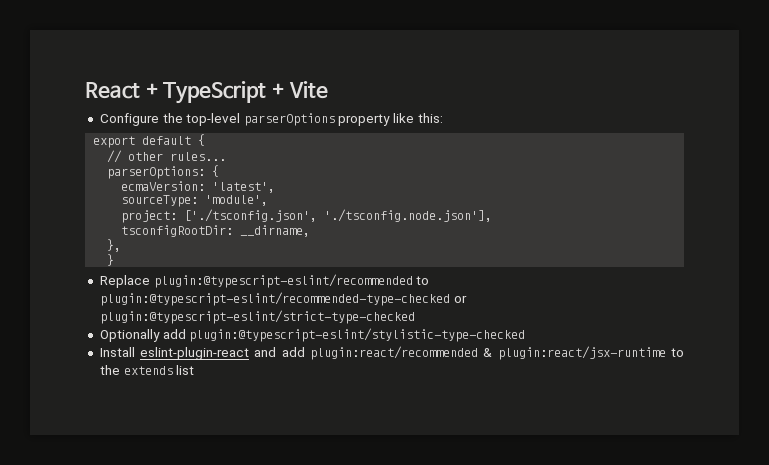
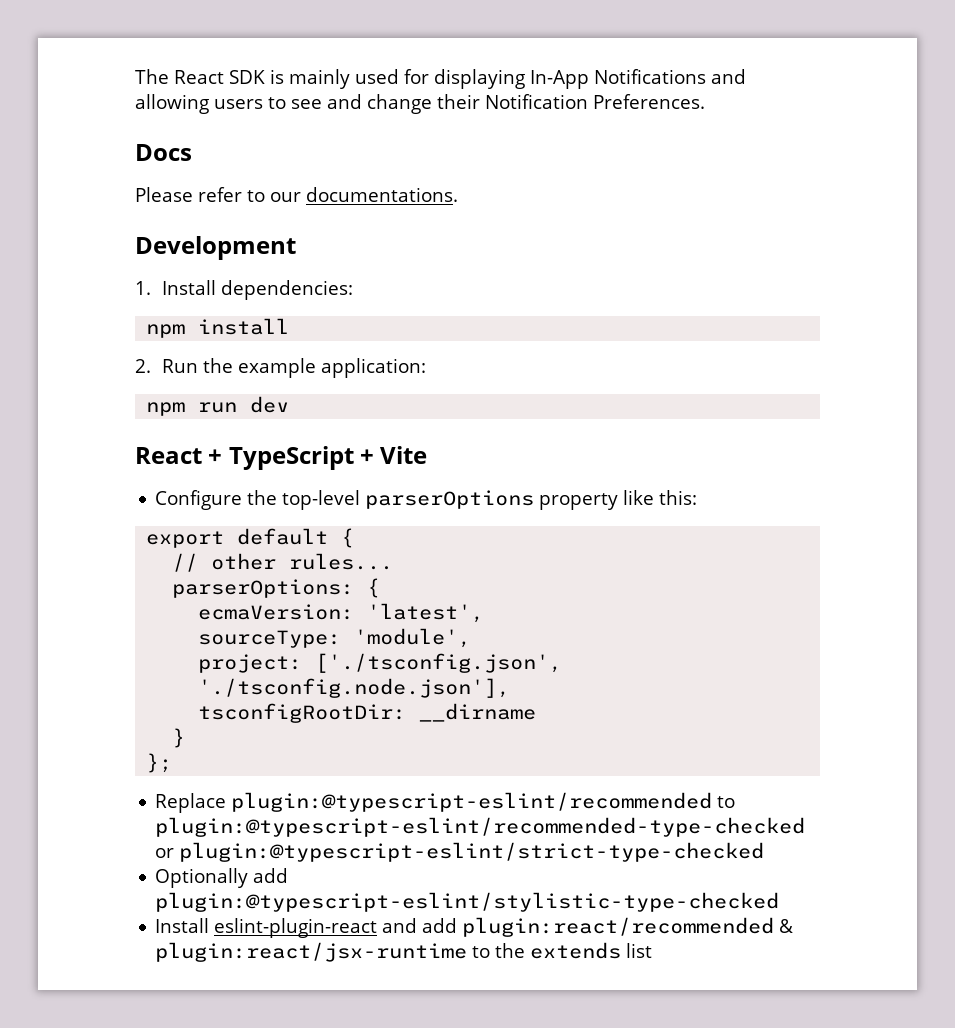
+ The React SDK is mainly used for displaying In-App Notifications and allowing users to see and change their Notification Preferences.
+ Docs
+ Please refer to our documentations.
+ Development
+ 1. Install dependencies:
+ npm install
+ 2. Run the example application:
+ npm run dev
- tsconfigRootDir: __dirname,
- },
+ tsconfigRootDir: __dirname
+ };

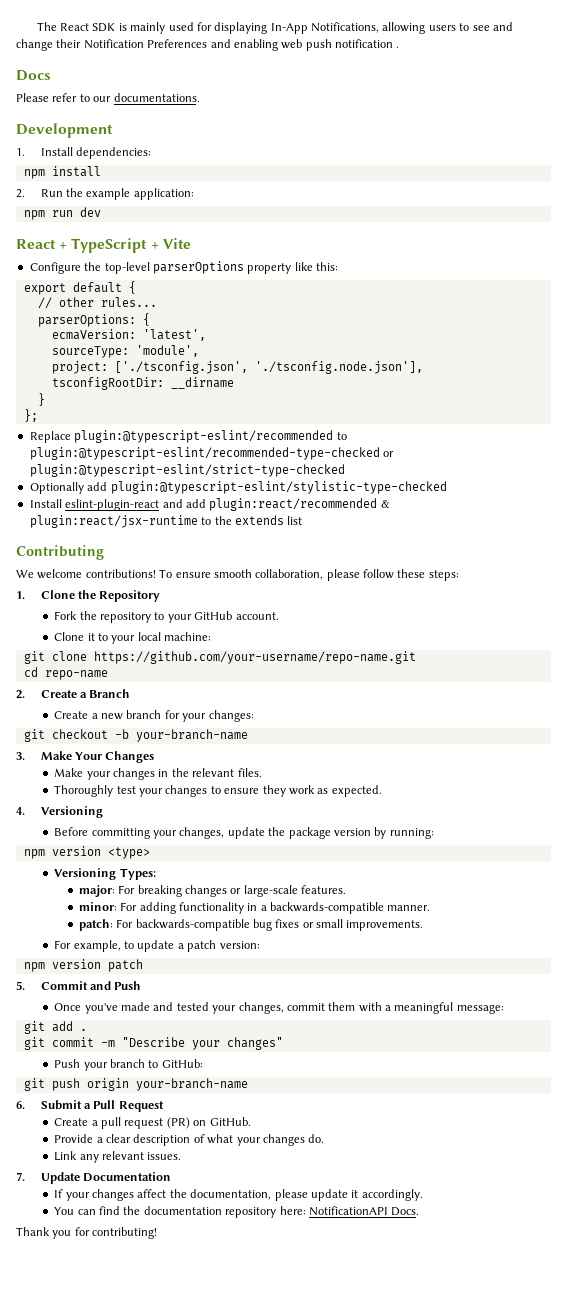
- The React SDK is mainly used for displaying In-App Notifications and allowing users to see and change their Notification Preferences.
+ The React SDK is mainly used for displaying In-App Notifications, allowing users to see and change their Notification Preferences and enabling web push notification .
+ Contributing
+ We welcome contributions! To ensure smooth collaboration, please follow these steps:
+ 1. Clone the Repository
+ Fork the repository to your GitHub account.
+ Clone it to your local machine:
+ git clone https://github.com/your-username/repo-name.git
+ cd repo-name
+ 2. Create a Branch
+ Create a new branch for your changes:
+ git checkout -b your-branch-name
+ 3. Make Your Changes
+ Make your changes in the relevant files.
+ Thoroughly test your changes to ensure they work as expected.
+ 4. Versioning
+ Before committing your changes, update the package version by running:
+ npm version <type>
+ Versioning Types:
+ major: For breaking changes or large-scale features.
+ minor: For adding functionality in a backwards-compatible manner.
+ patch: For backwards-compatible bug fixes or small improvements.
+ For example, to update a patch version:
+ npm version patch
+ 5. Commit and Push
+ Once you've made and tested your changes, commit them with a meaningful message:
+ git add .
+ git commit -m "Describe your changes"
+ Push your branch to GitHub:
+ git push origin your-branch-name
+ 6. Submit a Pull Request
+ Create a pull request (PR) on GitHub.
+ Provide a clear description of what your changes do.
+ Link any relevant issues.
+ 7. Update Documentation
+ If your changes affect the documentation, please update it accordingly.
+ You can find the documentation repository here: NotificationAPI Docs.
+ Thank you for contributing!

